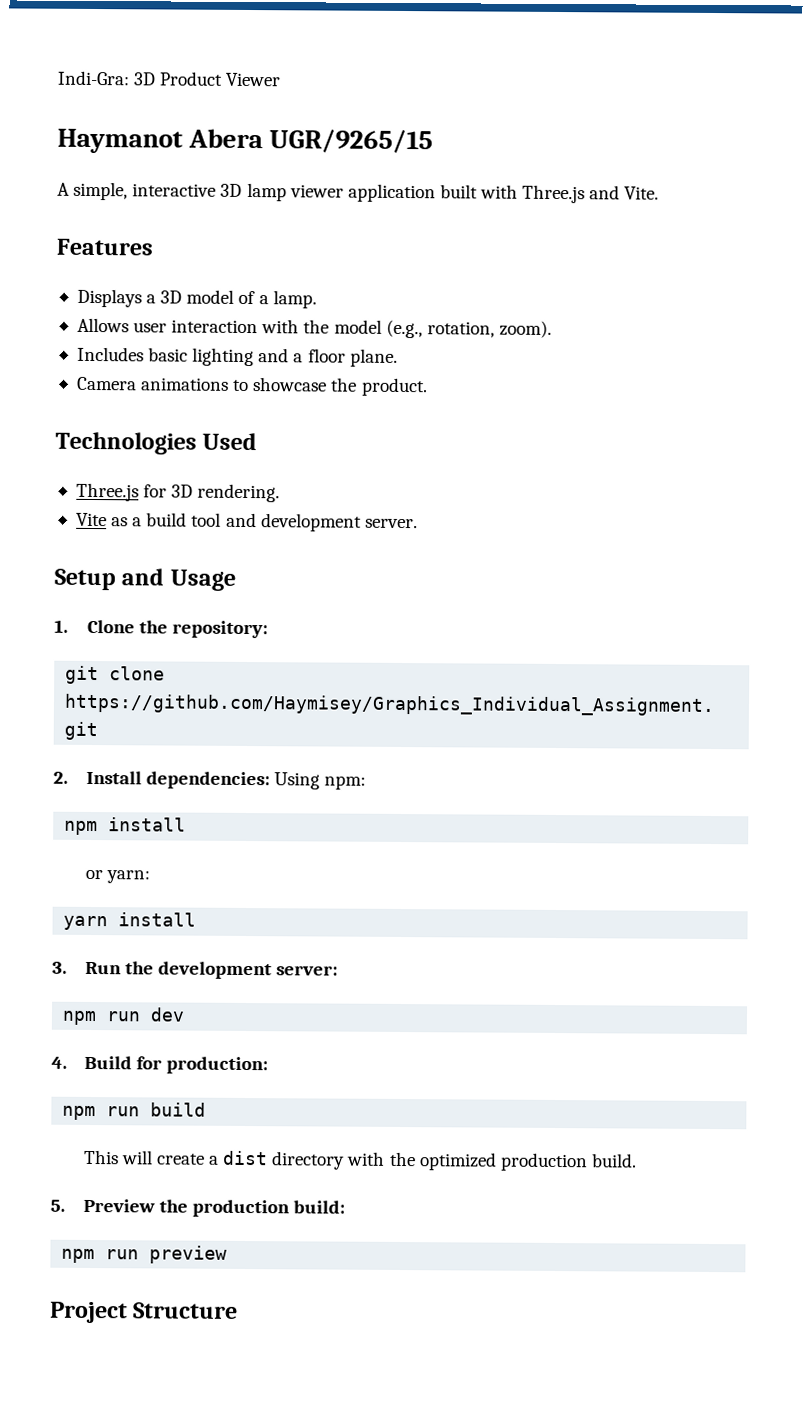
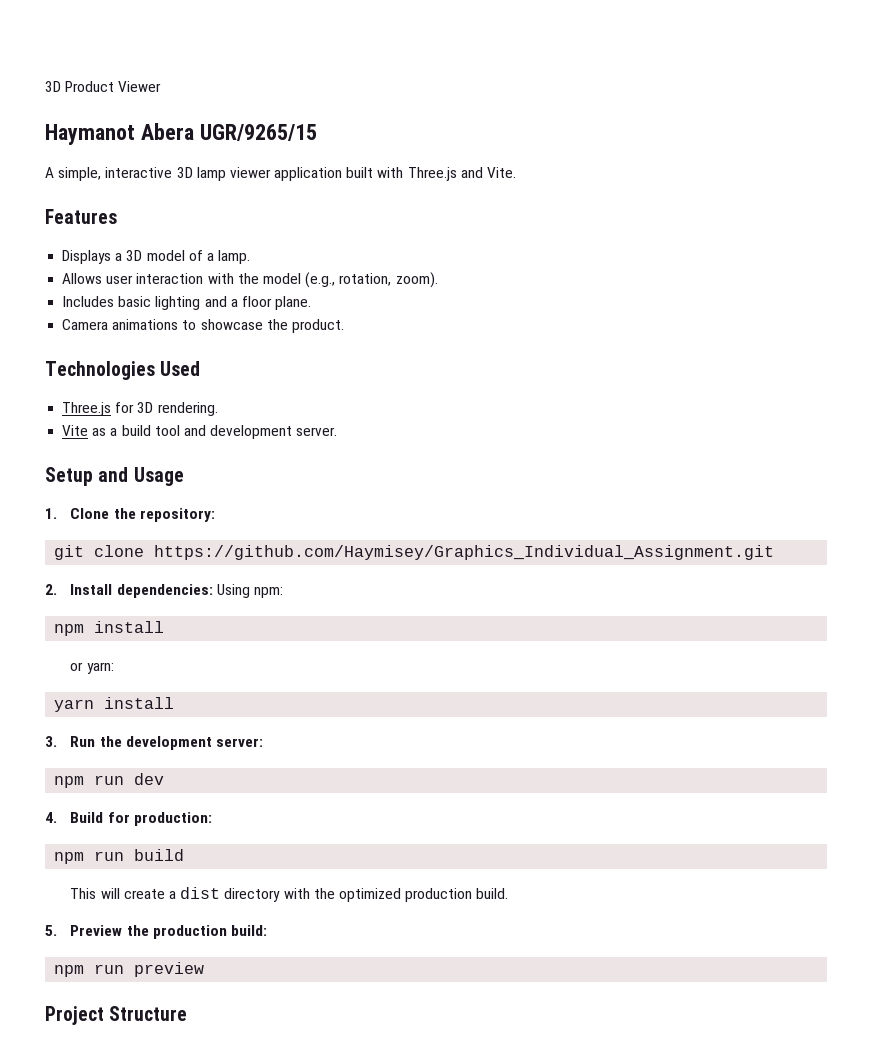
- Indi-Gra: 3D Product Viewer
+ 3D Product Viewer

